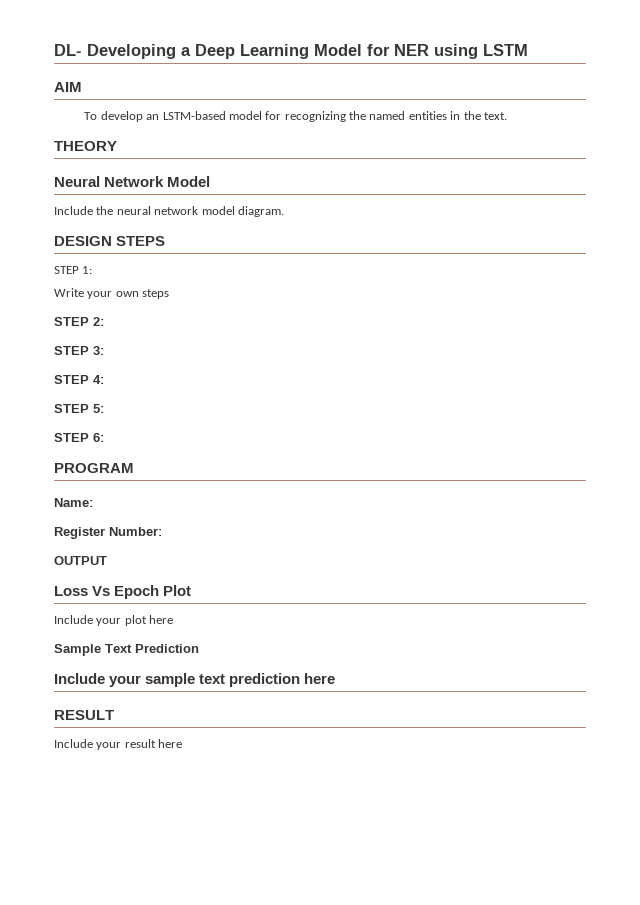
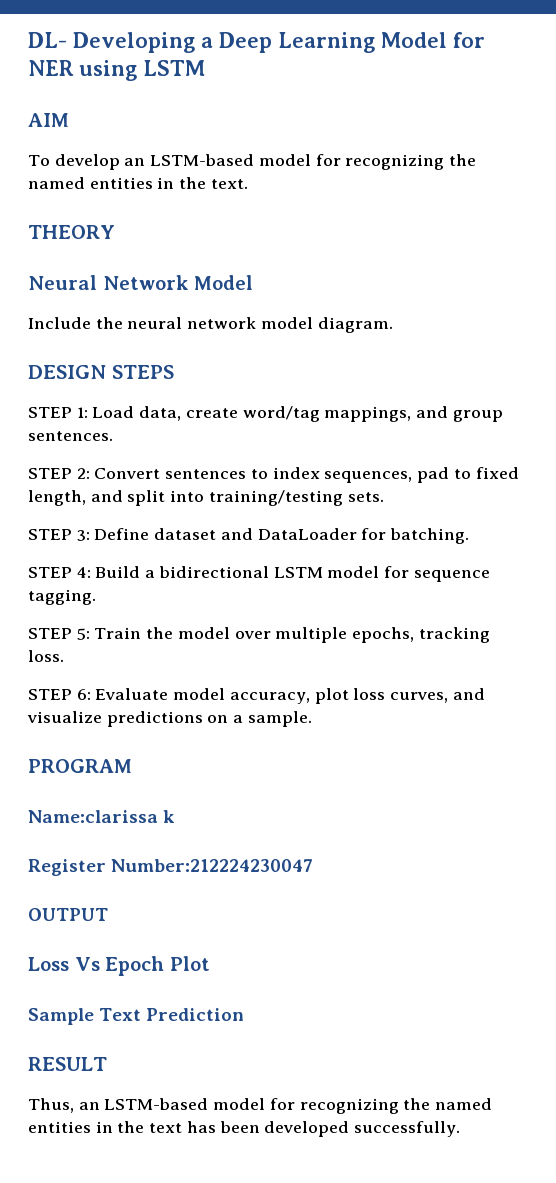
- STEP 1:
- Write your own steps
- STEP 2:
- STEP 3:
- STEP 4:
- STEP 5:
- STEP 6:
+ STEP 1: Load data, create word/tag mappings, and group sentences.
+ STEP 2: Convert sentences to index sequences, pad to fixed length, and split into training/testing sets.
+ STEP 3: Define dataset and DataLoader for batching.
+ STEP 4: Build a bidirectional LSTM model for sequence tagging.
+ STEP 5: Train the model over multiple epochs, tracking loss.
+ STEP 6: Evaluate model accuracy, plot loss curves, and visualize predictions on a sample.
- Name:
+ Name:clarissa k
- Register Number:
+ Register Number:212224230047
- Include your plot here
- Include your sample text prediction here
  RESULT
- Include your result here
+ Thus, an LSTM-based model for recognizing the named entities in the text has been developed successfully.

